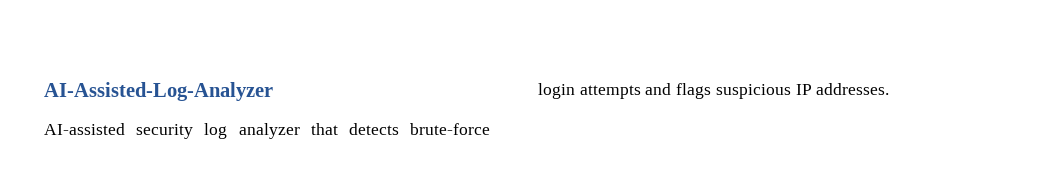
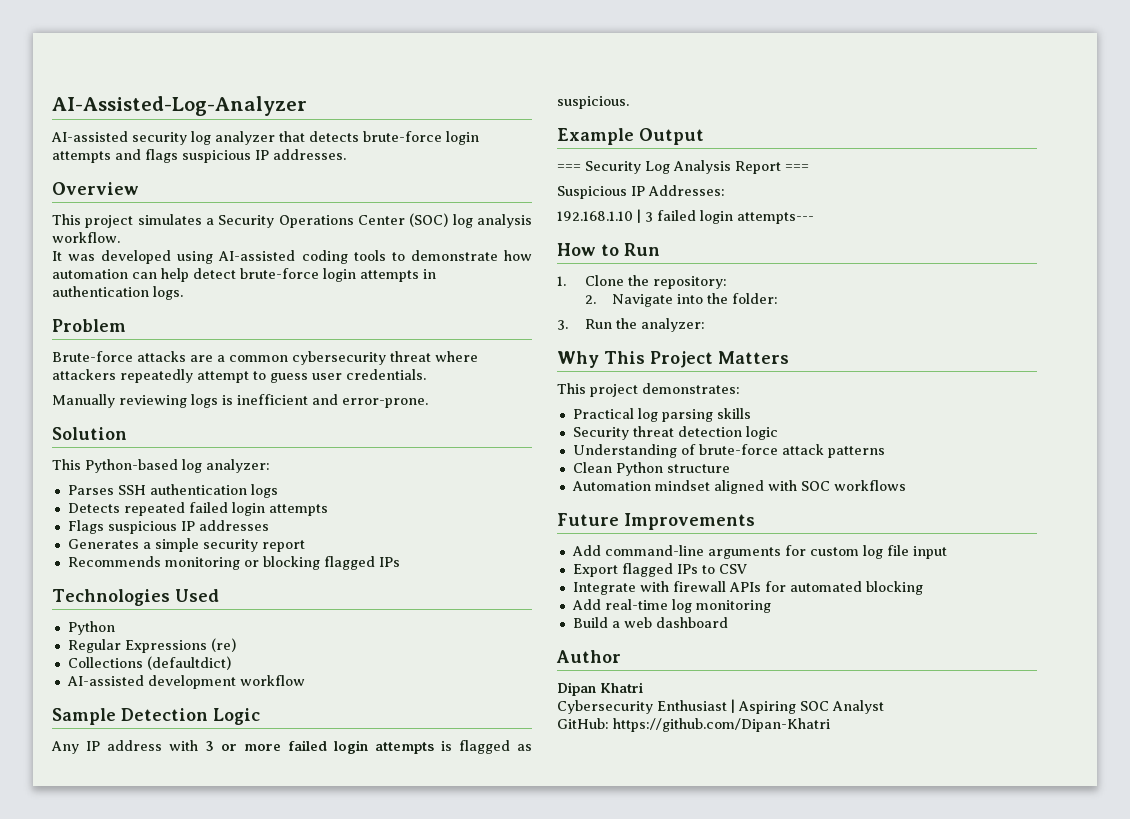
+ Overview
+ This project simulates a Security Operations Center (SOC) log analysis workflow.
+ It was developed using AI-assisted coding tools to demonstrate how automation can help detect brute-force login attempts in authentication logs.
+ Problem
+ Brute-force attacks are a common cybersecurity threat where attackers repeatedly attempt to guess user credentials.
+ Manually reviewing logs is inefficient and error-prone.
+ Solution
+ This Python-based log analyzer:
+ Parses SSH authentication logs
+ Detects repeated failed login attempts
+ Flags suspicious IP addresses
+ Generates a simple security report
+ Recommends monitoring or blocking flagged IPs
+ Technologies Used
+ Python
+ Regular Expressions (re)
+ Collections (defaultdict)
+ AI-assisted development workflow
+ Sample Detection Logic
+ Any IP address with 3 or more failed login attempts is flagged as suspicious.
+ Example Output
+ === Security Log Analysis Report ===
+ Suspicious IP Addresses:
+ 192.168.1.10 | 3 failed login attempts---
+ How to Run
+ 1. Clone the repository:
+ 2. Navigate into the folder:
+ 3. Run the analyzer:
+ Why This Project Matters
+ This project demonstrates:
+ Practical log parsing skills
+ Security threat detection logic
+ Understanding of brute-force attack patterns
+ Clean Python structure
+ Automation mindset aligned with SOC workflows
+ Future Improvements
+ Add command-line arguments for custom log file input
+ Export flagged IPs to CSV
+ Integrate with firewall APIs for automated blocking
+ Add real-time log monitoring
+ Build a web dashboard
+ Author
+ Dipan Khatri
+ Cybersecurity Enthusiast | Aspiring SOC Analyst
+ GitHub: https://github.com/Dipan-Khatri

